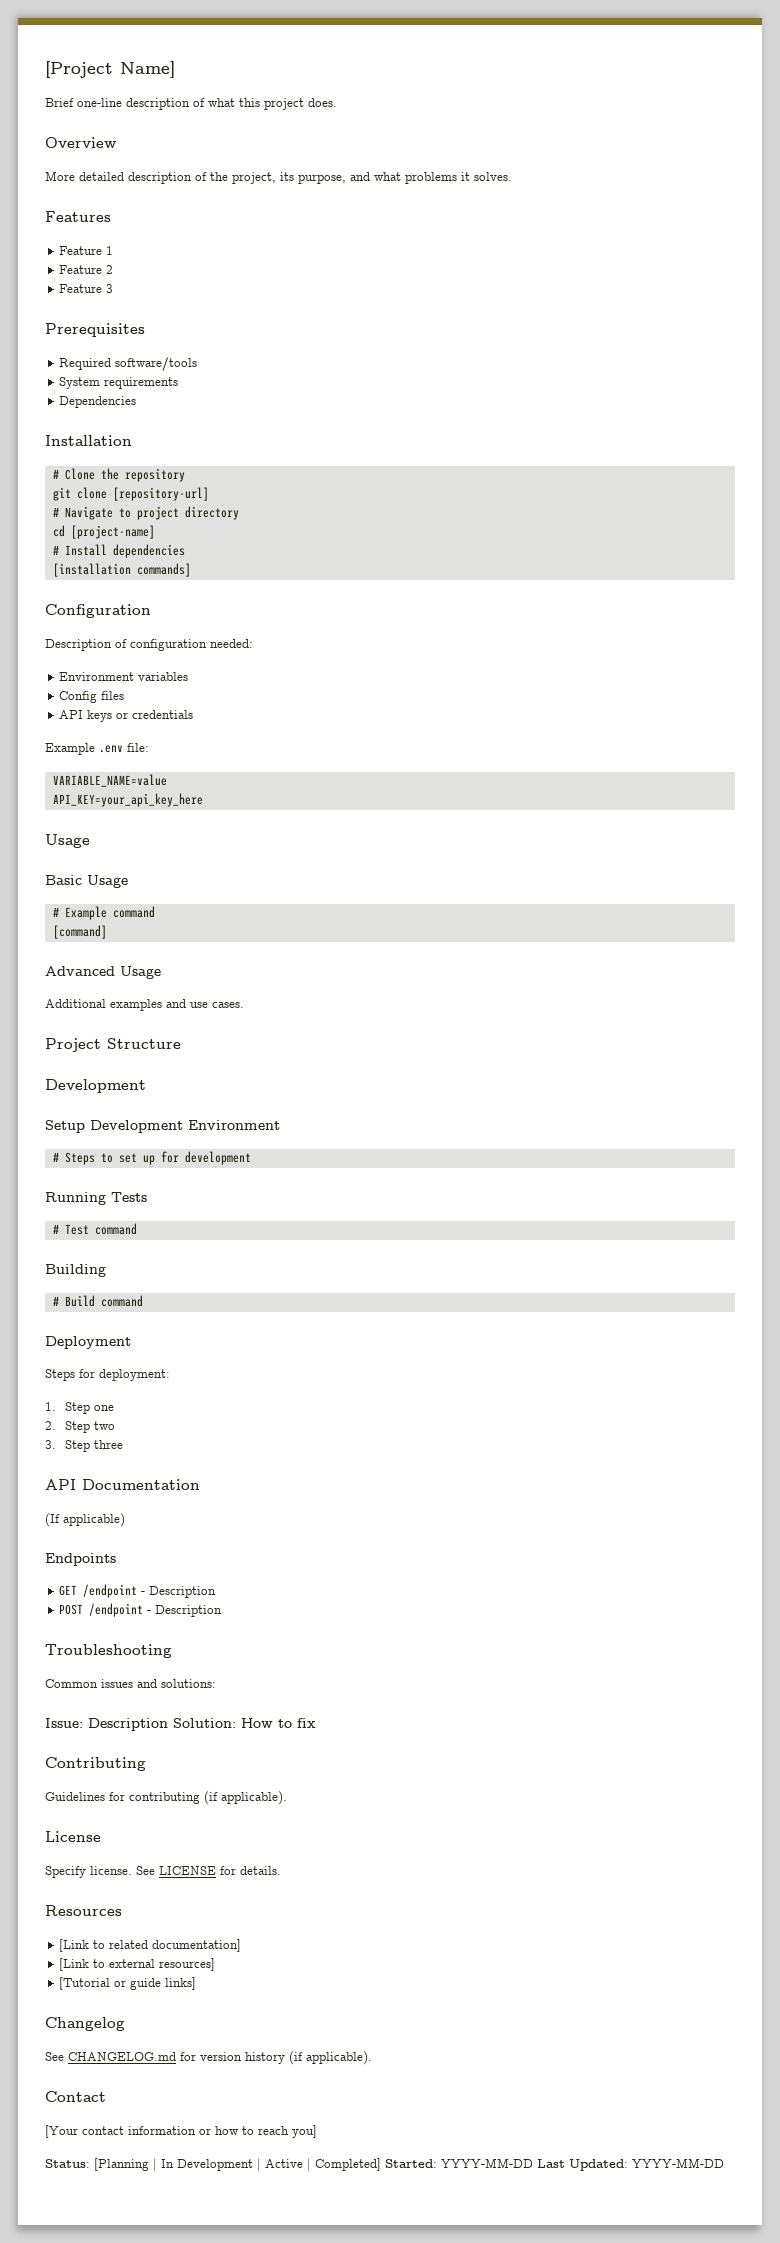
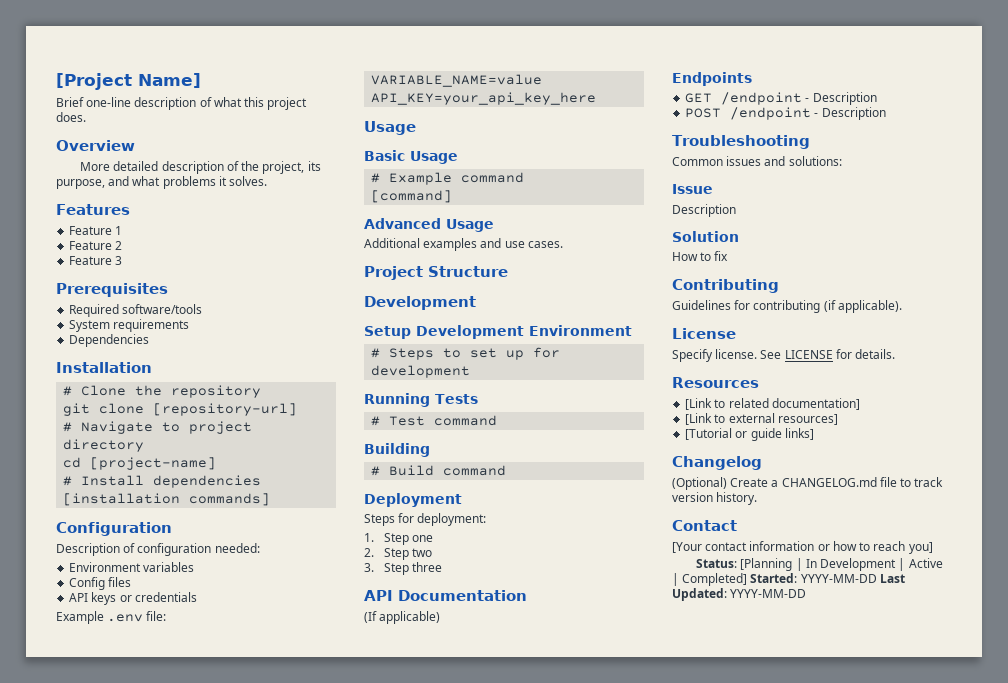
- Issue: Description Solution: How to fix
+ Issue
+ Description
+ Solution
+ How to fix
- See CHANGELOG.md for version history (if applicable).
+ (Optional) Create a CHANGELOG.md file to track version history.

